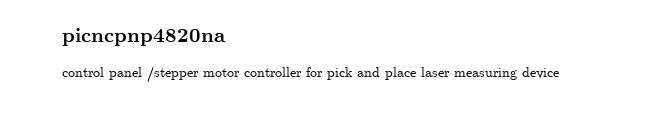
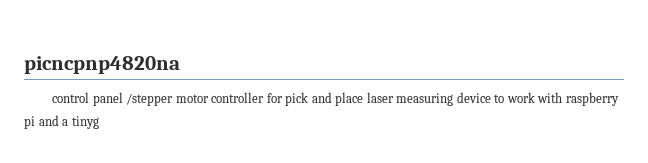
- control panel /stepper motor controller for pick and place laser measuring device
+ control panel /stepper motor controller for pick and place laser measuring device to work with raspberry pi and a tinyg

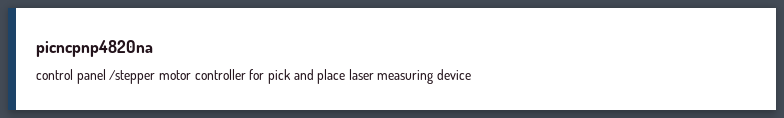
- control panel /stepper motor controller for pick and place laser measuring device to work with raspberry pi and a tinyg
+ control panel /stepper motor controller for pick and place laser measuring device

